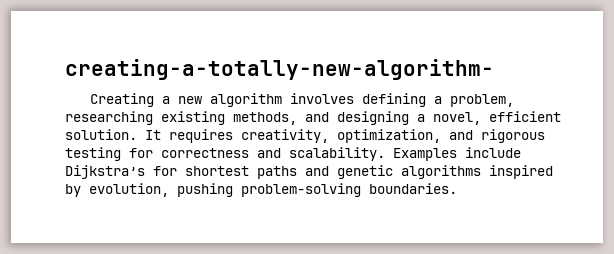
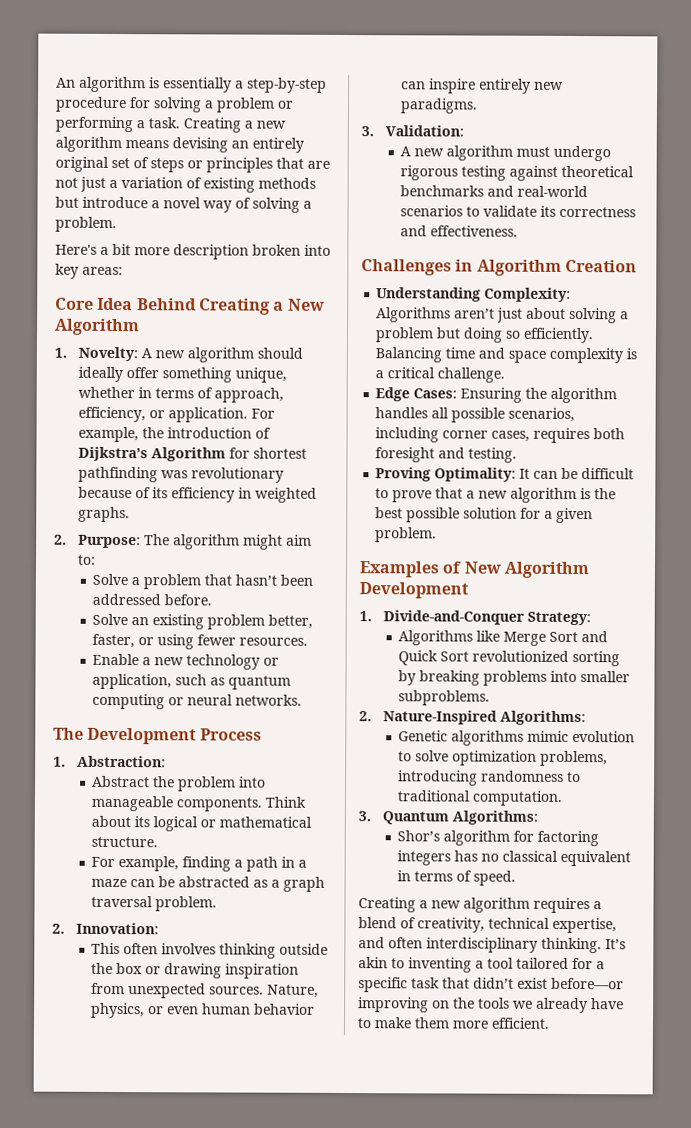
- creating-a-totally-new-algorithm-
- Creating a new algorithm involves defining a problem, researching existing methods, and designing a novel, efficient solution. It requires creativity, optimization, and rigorous testing for correctness and scalability. Examples include Dijkstra’s for shortest paths and genetic algorithms inspired by evolution, pushing problem-solving boundaries.
+ An algorithm is essentially a step-by-step procedure for solving a problem or performing a task. Creating a new algorithm means devising an entirely original set of steps or principles that are not just a variation of existing methods but introduce a novel way of solving a problem.
+ Here's a bit more description broken into key areas:
+ Core Idea Behind Creating a New Algorithm
+ 1. Novelty: A new algorithm should ideally offer something unique, whether in terms of approach, efficiency, or application. For example, the introduction of Dijkstra’s Algorithm for shortest pathfinding was revolutionary because of its efficiency in weighted graphs.
+ 2. Purpose: The algorithm might aim to:
+ Solve a problem that hasn’t been addressed before.
+ Solve an existing problem better, faster, or using fewer resources.
+ Enable a new technology or application, such as quantum computing or neural networks.
+ The Development Process
+ 1. Abstraction:
+ Abstract the problem into manageable components. Think about its logical or mathematical structure.
+ For example, finding a path in a maze can be abstracted as a graph traversal problem.
+ 2. Innovation:
+ This often involves thinking outside the box or drawing inspiration from unexpected sources. Nature, physics, or even human behavior can inspire entirely new paradigms.
+ 3. Validation:
+ A new algorithm must undergo rigorous testing against theoretical benchmarks and real-world scenarios to validate its correctness and effectiveness.
+ Challenges in Algorithm Creation
+ Understanding Complexity: Algorithms aren’t just about solving a problem but doing so efficiently. Balancing time and space complexity is a critical challenge.
+ Edge Cases: Ensuring the algorithm handles all possible scenarios, including corner cases, requires both foresight and testing.
+ Proving Optimality: It can be difficult to prove that a new algorithm is the best possible solution for a given problem.
+ Examples of New Algorithm Development
+ 1. Divide-and-Conquer Strategy:
+ Algorithms like Merge Sort and Quick Sort revolutionized sorting by breaking problems into smaller subproblems.
+ 2. Nature-Inspired Algorithms:
+ Genetic algorithms mimic evolution to solve optimization problems, introducing randomness to traditional computation.
+ 3. Quantum Algorithms:
+ Shor’s algorithm for factoring integers has no classical equivalent in terms of speed.
+ Creating a new algorithm requires a blend of creativity, technical expertise, and often interdisciplinary thinking. It’s akin to inventing a tool tailored for a specific task that didn’t exist before—or improving on the tools we already have to make them more efficient.

